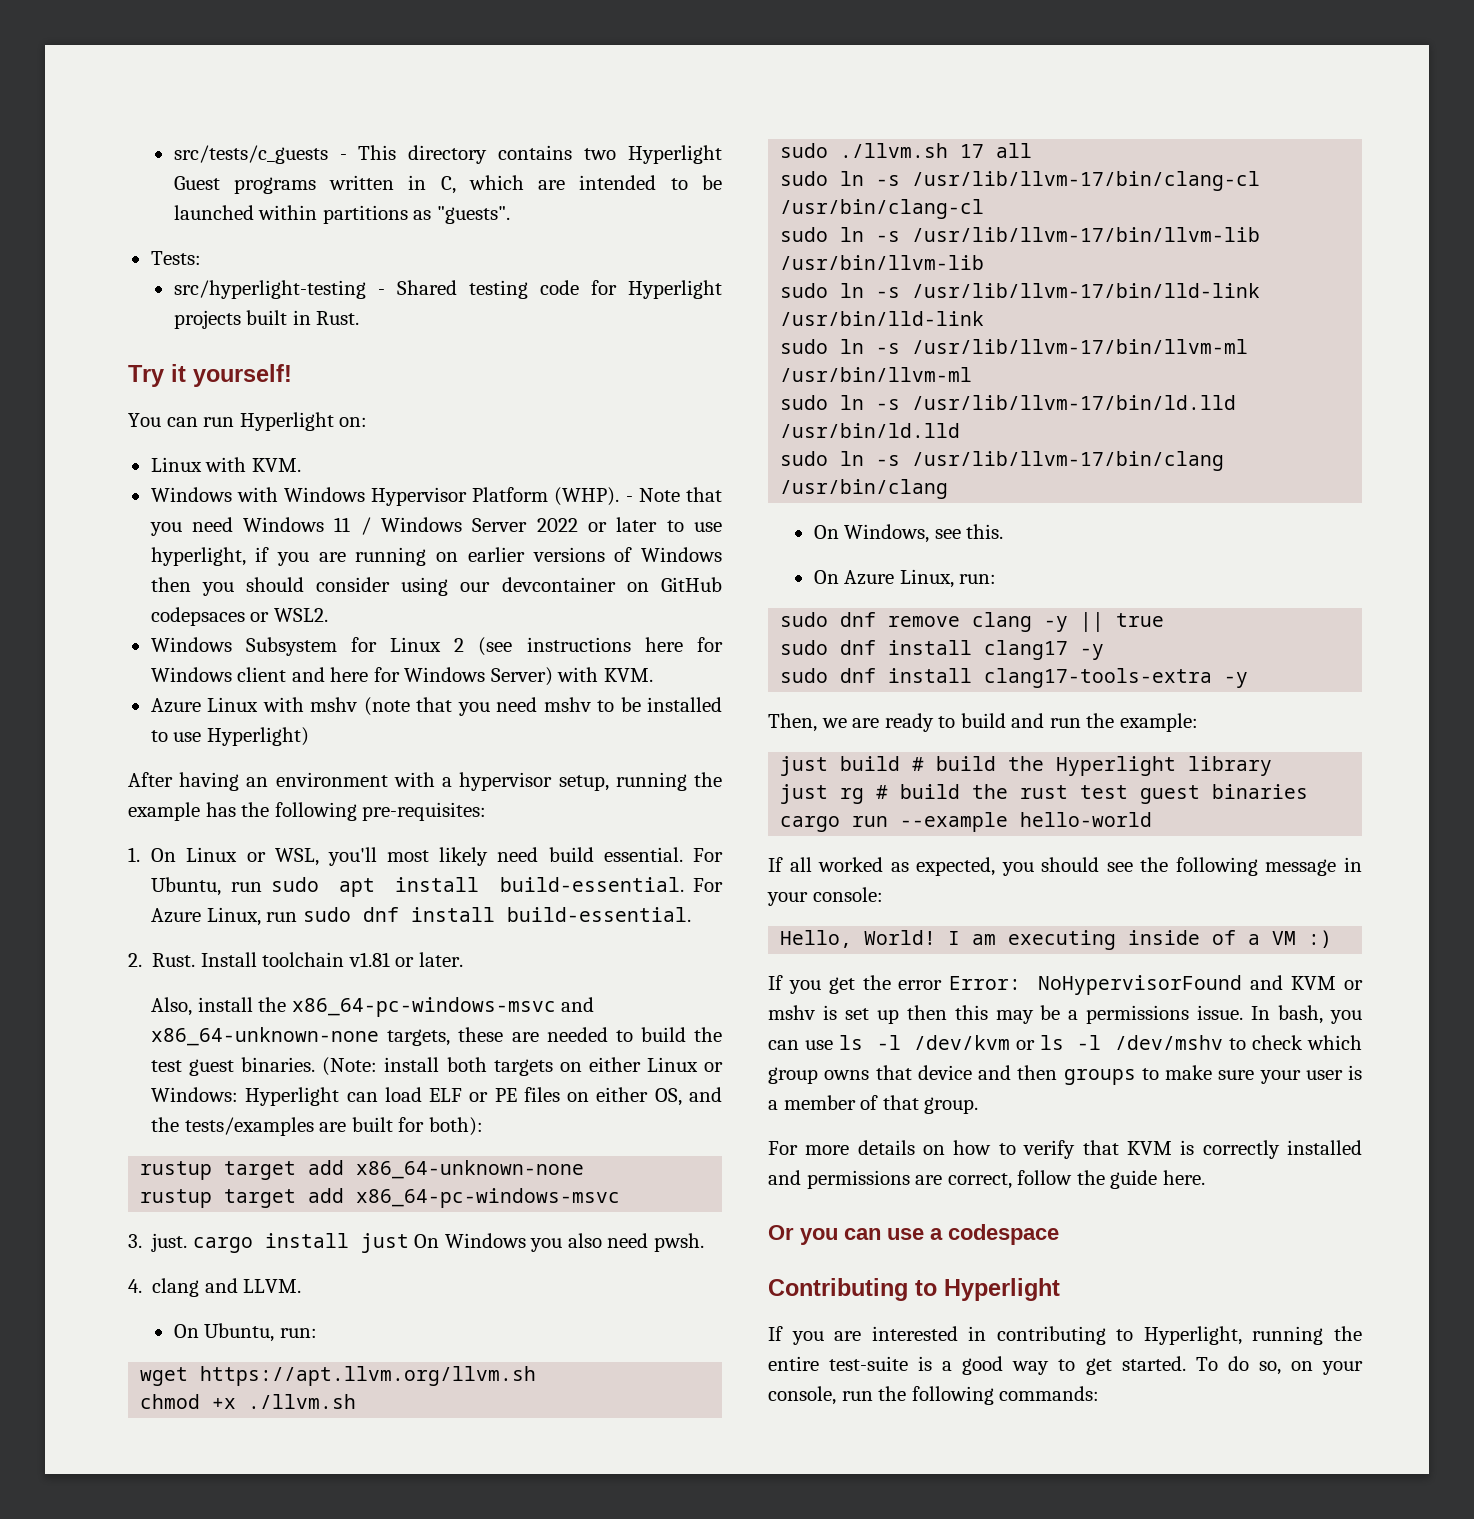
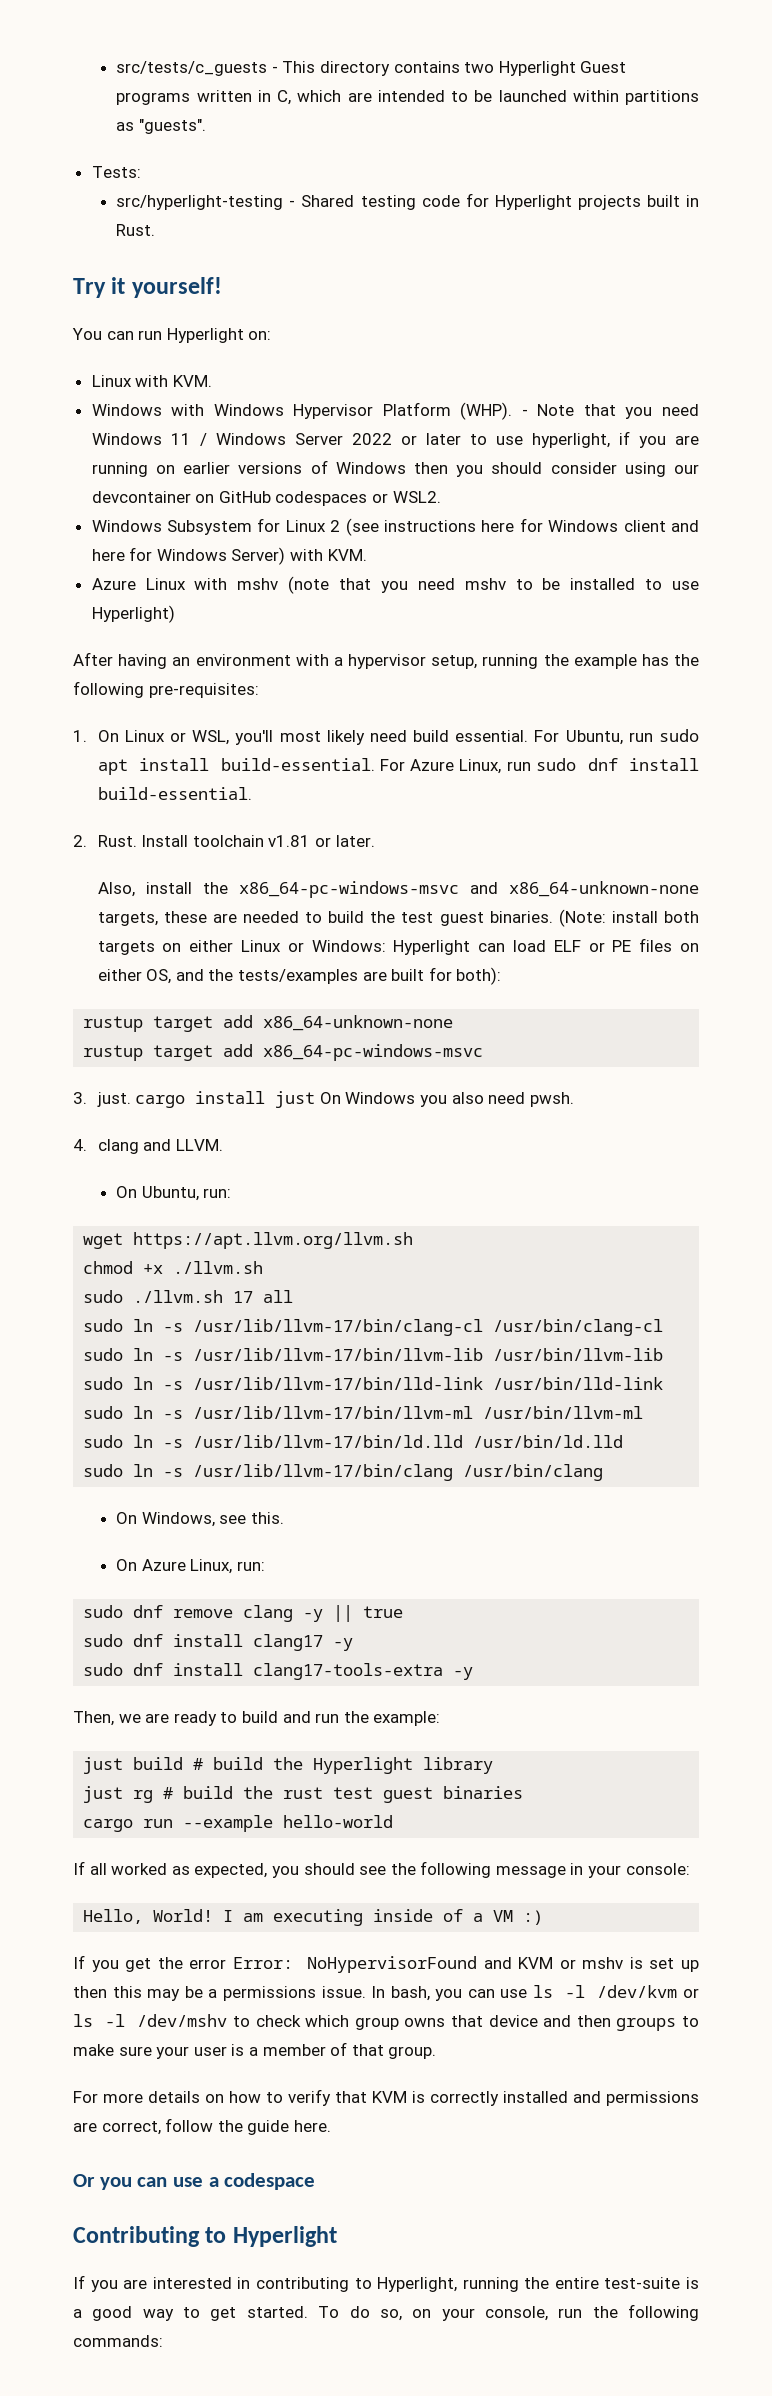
- - Note that you need Windows 11 / Windows Server 2022 or later to use hyperlight, if you are running on earlier versions of Windows then you should consider using our devcontainer on GitHub codepsaces or WSL2.
+ - Note that you need Windows 11 / Windows Server 2022 or later to use hyperlight, if you are running on earlier versions of Windows then you should consider using our devcontainer on GitHub codespaces or WSL2.

